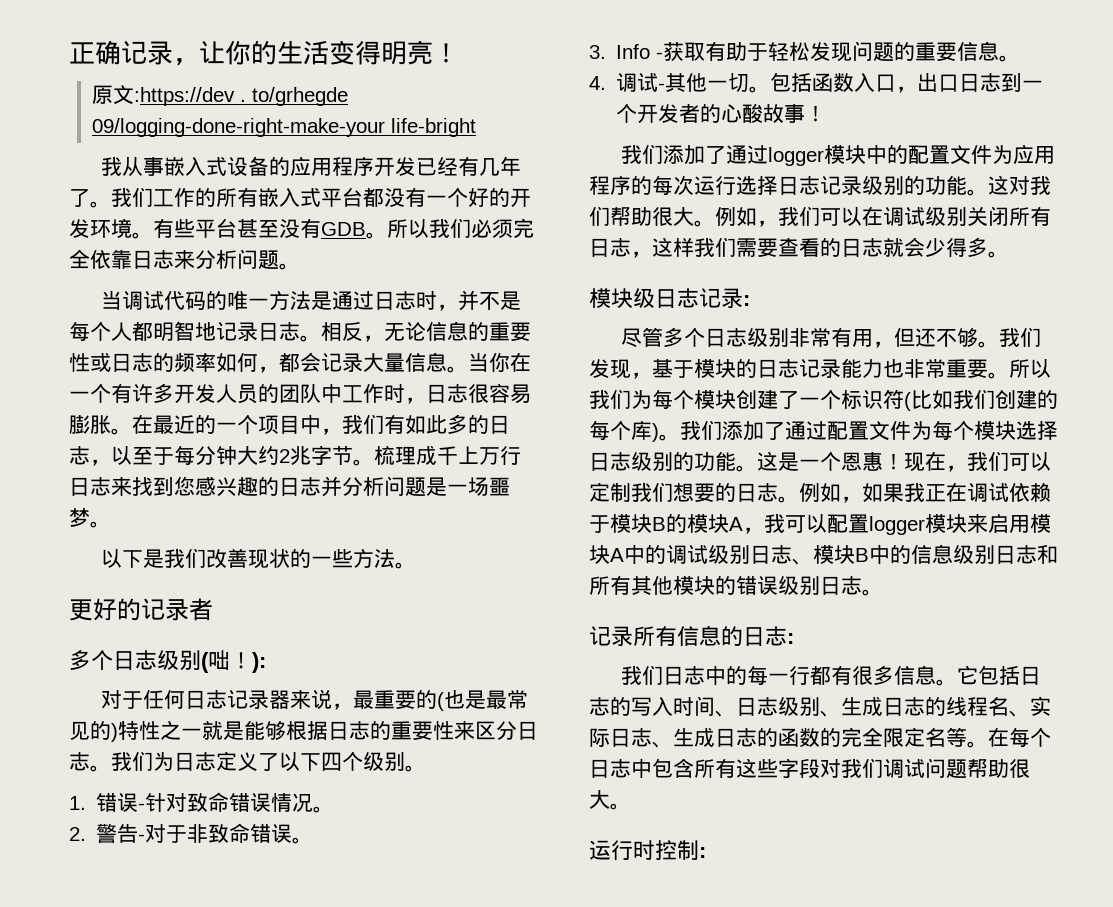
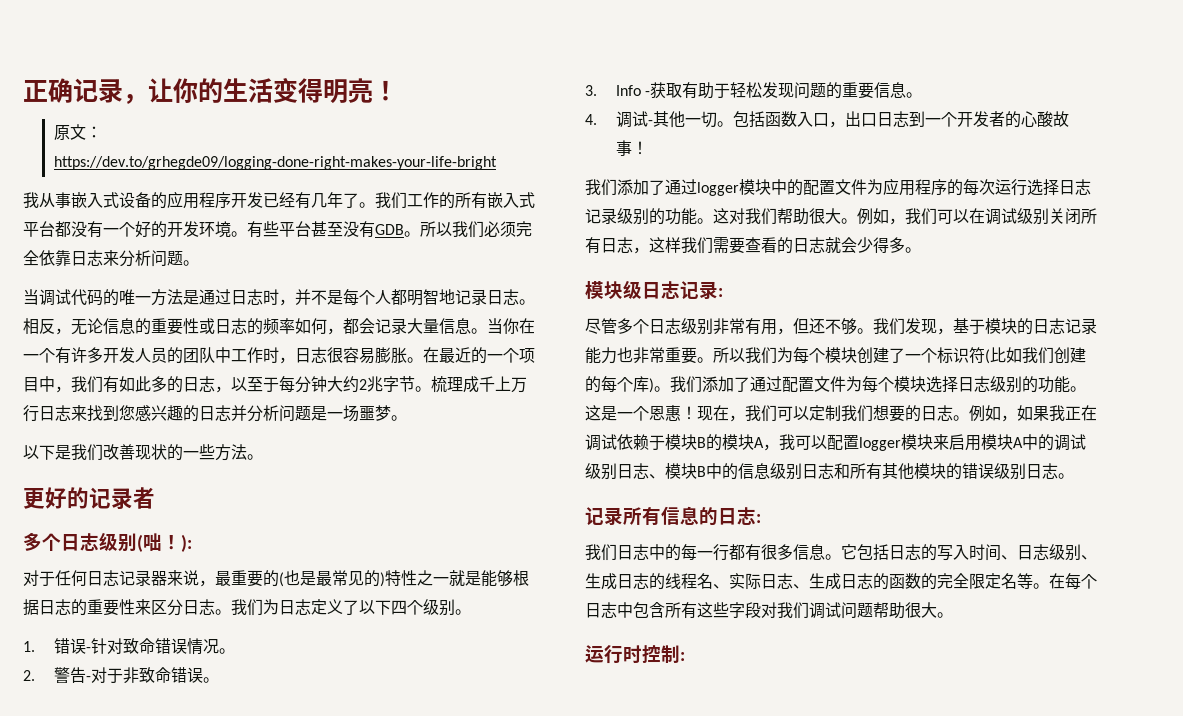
- 原文:https://dev . to/grhegde 09/logging-done-right-make-your life-bright
+ 原文：https://dev.to/grhegde09/logging-done-right-makes-your-life-bright

